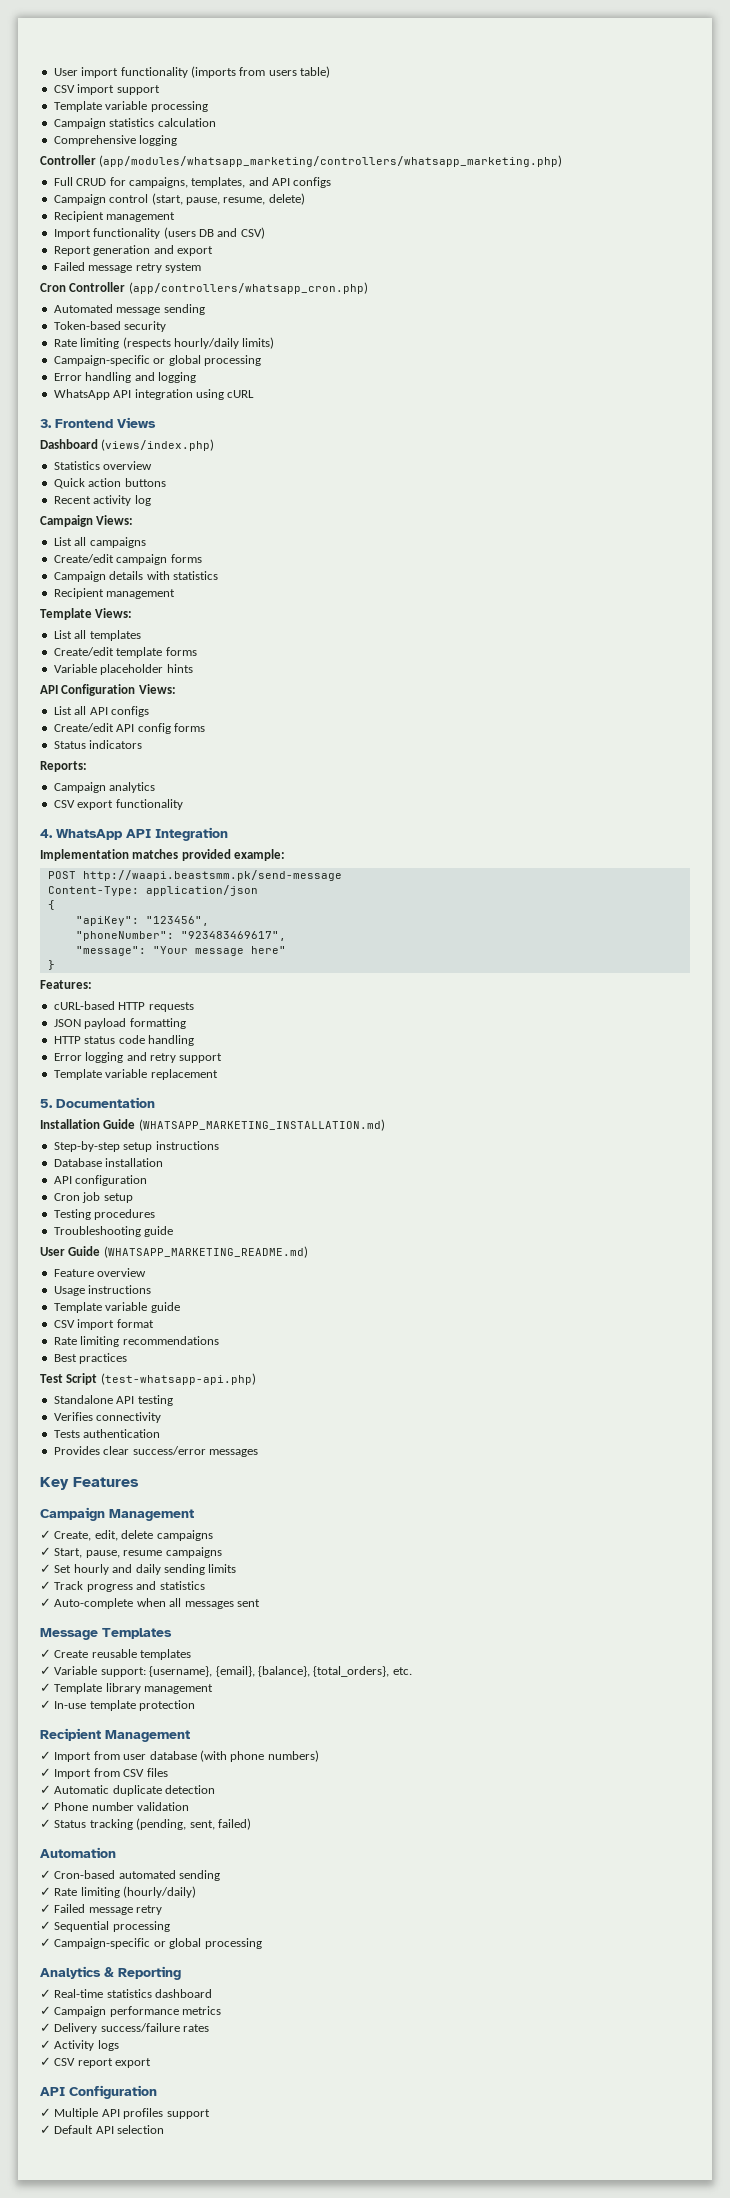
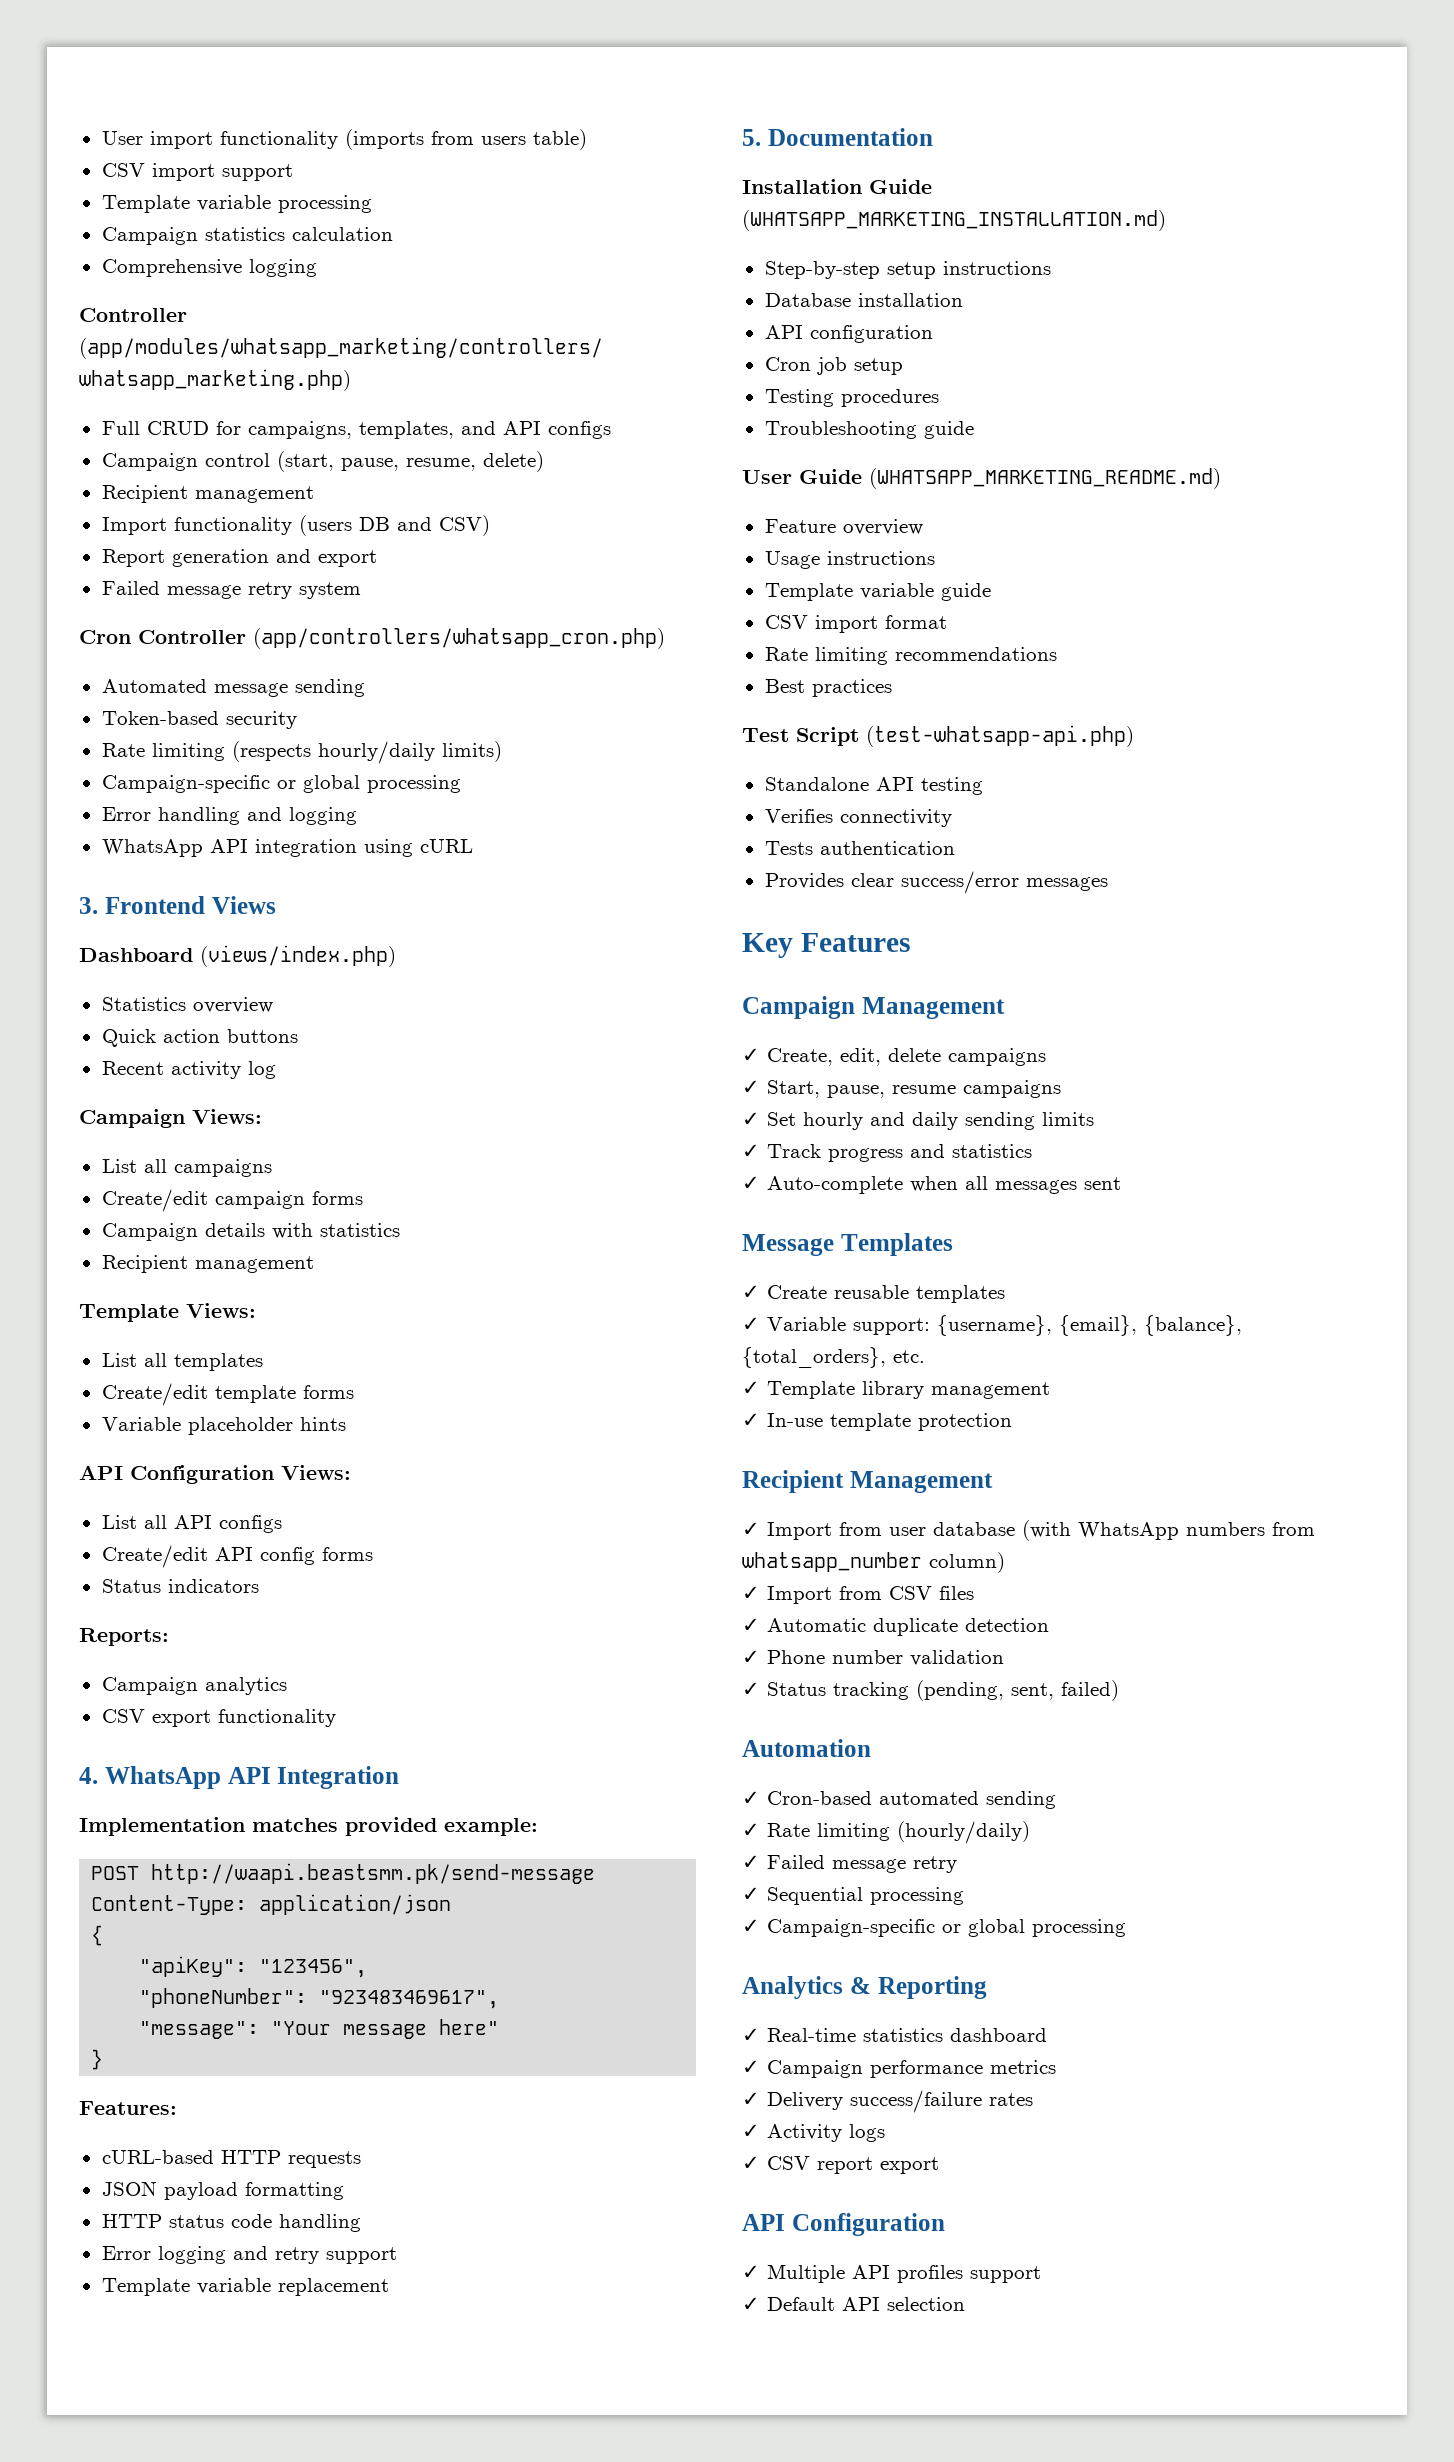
- ✓ Import from user database (with phone numbers)
+ ✓ Import from user database (with WhatsApp numbers from whatsapp_number column)

